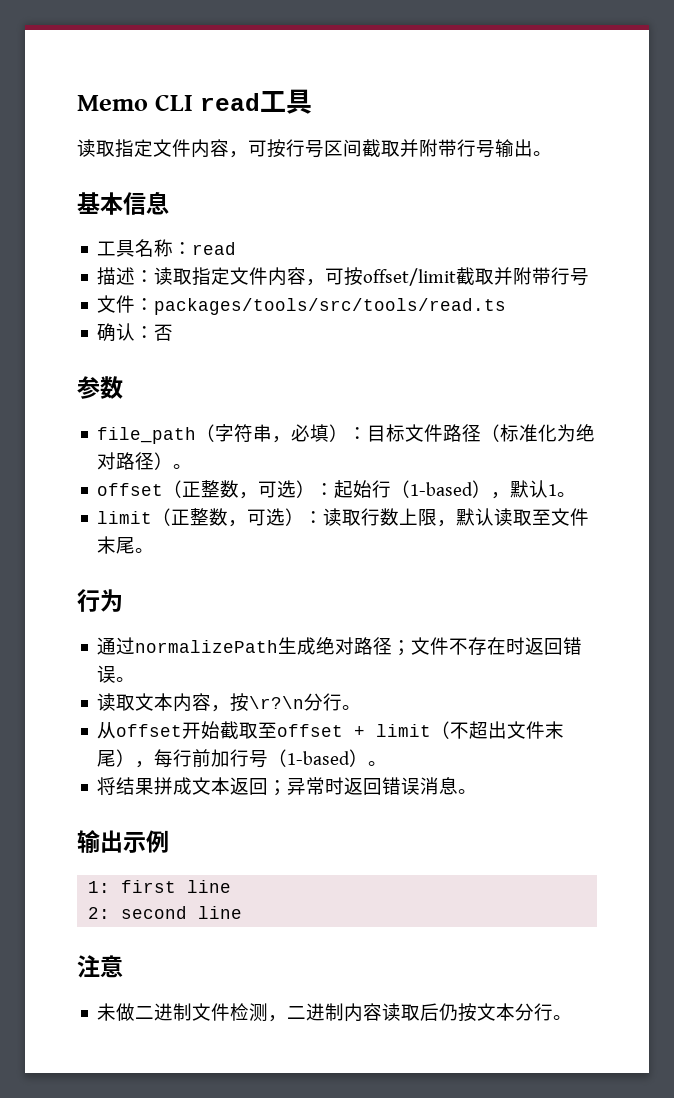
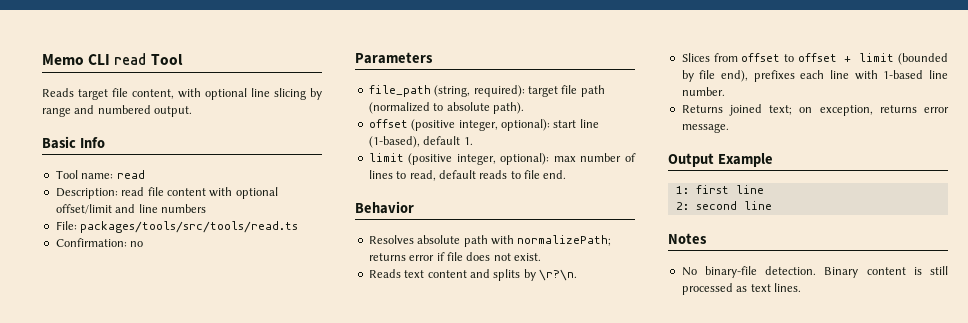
- Memo CLI read工具
- 读取指定文件内容，可按行号区间截取并附带行号输出。
- 基本信息
- 工具名称：read
- 描述：读取指定文件内容，可按offset/limit截取并附带行号
- 文件：packages/tools/src/tools/read.ts
- 确认：否
- 参数
- file_path（字符串，必填）：目标文件路径（标准化为绝对路径）。
- offset（正整数，可选）：起始行（1-based），默认1。
- limit（正整数，可选）：读取行数上限，默认读取至文件末尾。
- 行为
- 通过normalizePath生成绝对路径；文件不存在时返回错误。
- 读取文本内容，按\r?\n分行。
- 从offset开始截取至offset + limit（不超出文件末尾），每行前加行号（1-based）。
- 将结果拼成文本返回；异常时返回错误消息。
- 输出示例
+ Memo CLI read Tool
+ Reads target file content, with optional line slicing by range and numbered output.
+ Basic Info
+ Tool name: read
+ Description: read file content with optional offset/limit and line numbers
+ File: packages/tools/src/tools/read.ts
+ Confirmation: no
+ Parameters
+ file_path (string, required): target file path (normalized to absolute path).
+ offset (positive integer, optional): start line (1-based), default 1.
+ limit (positive integer, optional): max number of lines to read, default reads to file end.
+ Behavior
+ Resolves absolute path with normalizePath; returns error if file does not exist.
+ Reads text content and splits by \r?\n.
+ Slices from offset to offset + limit (bounded by file end), prefixes each line with 1-based line number.
+ Returns joined text; on exception, returns error message.
+ Output Example
- 注意
- 未做二进制文件检测，二进制内容读取后仍按文本分行。
+ Notes
+ No binary-file detection. Binary content is still processed as text lines.

